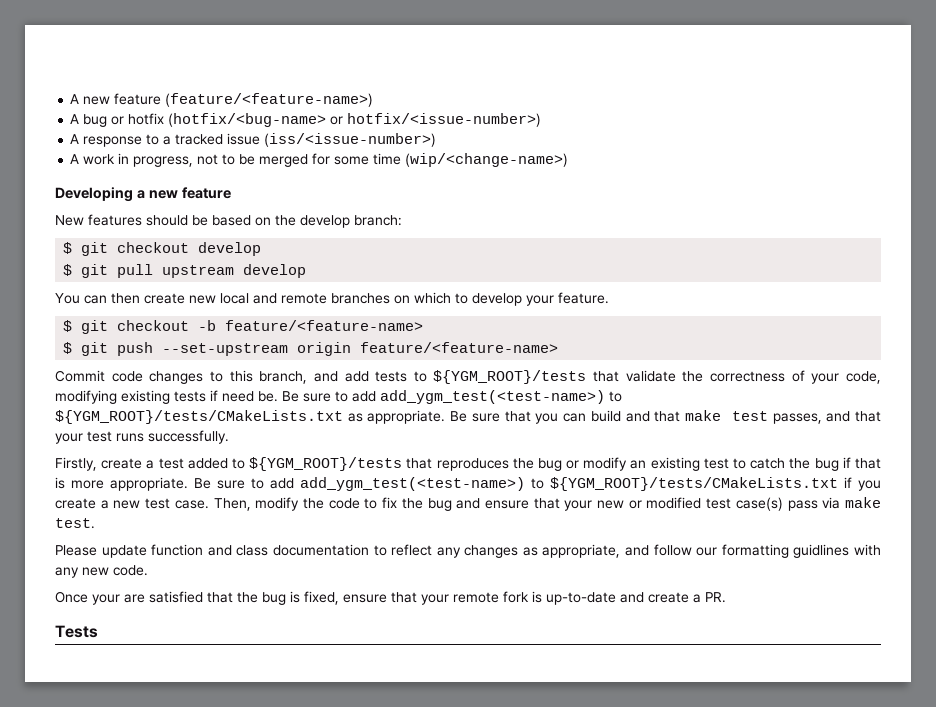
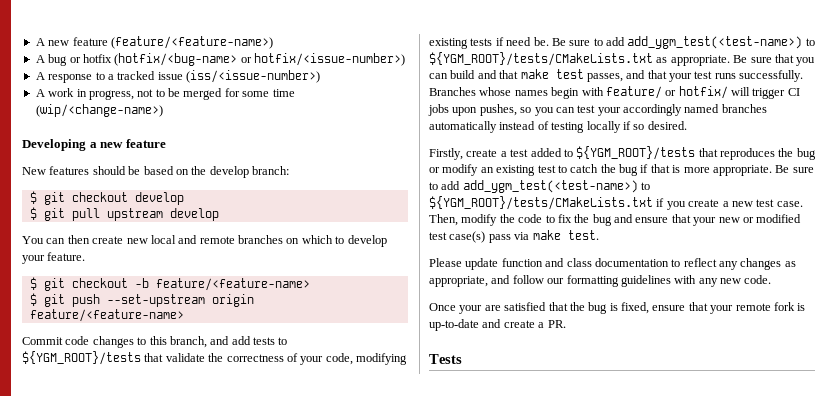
+ Branches whose names begin with feature/ or hotfix/ will trigger CI jobs upon pushes, so you can test your accordingly named branches automatically instead of testing locally if so desired.
- Please update function and class documentation to reflect any changes as appropriate, and follow our formatting guidlines with any new code.
+ Please update function and class documentation to reflect any changes as appropriate, and follow our formatting guidelines with any new code.

